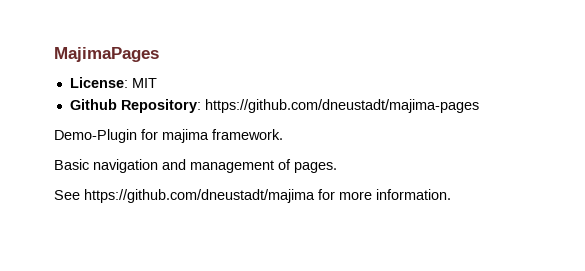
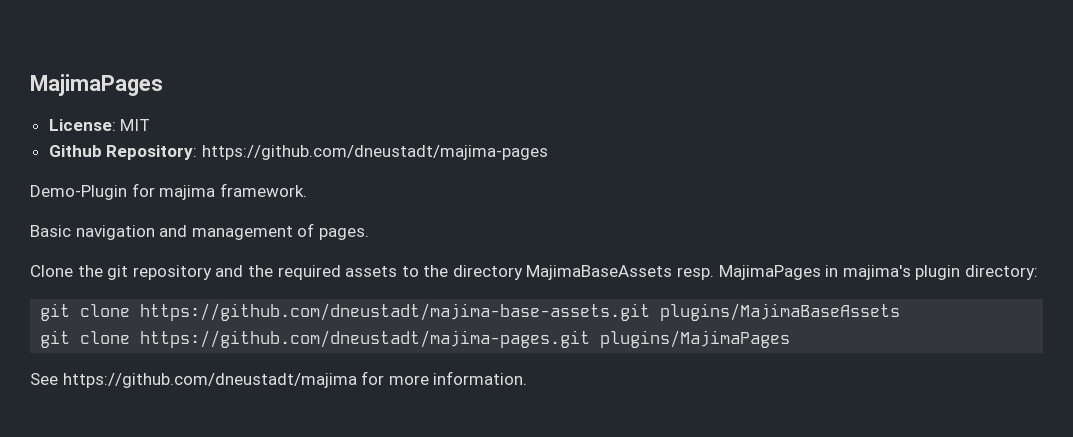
+ Clone the git repository and the required assets to the directory MajimaBaseAssets resp. MajimaPages in majima's plugin directory:
+ git clone https://github.com/dneustadt/majima-base-assets.git plugins/MajimaBaseAssets
+ git clone https://github.com/dneustadt/majima-pages.git plugins/MajimaPages

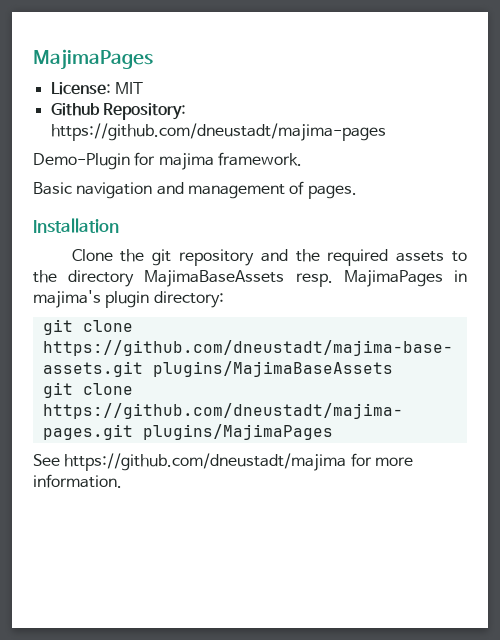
+ Installation

